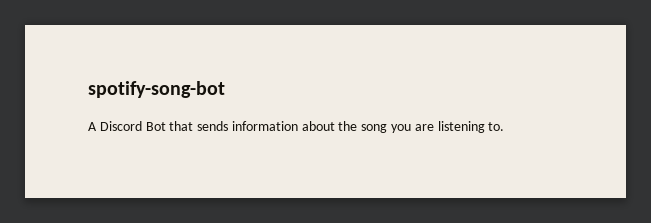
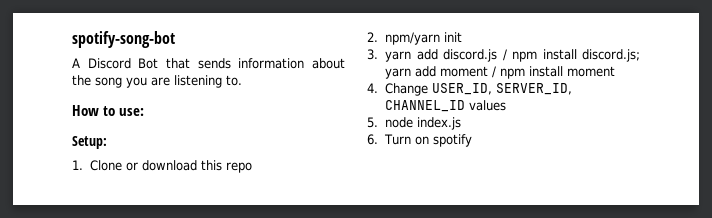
+ How to use:
+ Setup:
+ 1. Clone or download this repo
+ 2. npm/yarn init
+ 3. yarn add discord.js / npm install discord.js; yarn add moment / npm install moment
+ 4. Change USER_ID, SERVER_ID, CHANNEL_ID values
+ 5. node index.js
+ 6. Turn on spotify

